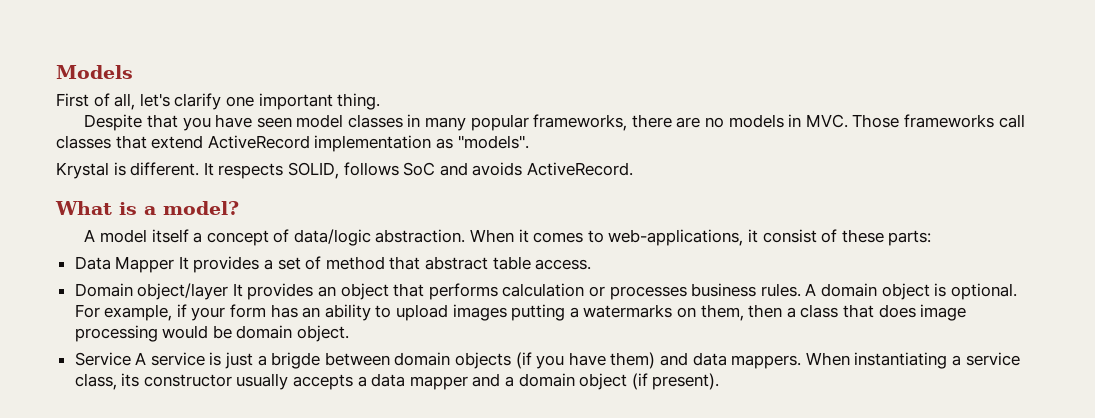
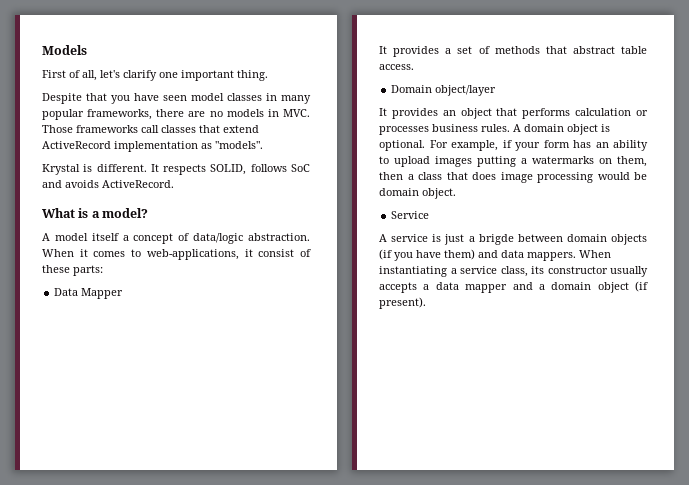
- Data Mapper It provides a set of method that abstract table access.
+ Data Mapper
+ It provides a set of methods that abstract table access.
- Domain object/layer It provides an object that performs calculation or processes business rules.
+ Domain object/layer
+ It provides an object that performs calculation or processes business rules.
- Service A service is just a brigde between domain objects (if you have them) and data mappers.
+ Service
+ A service is just a brigde between domain objects (if you have them) and data mappers.

